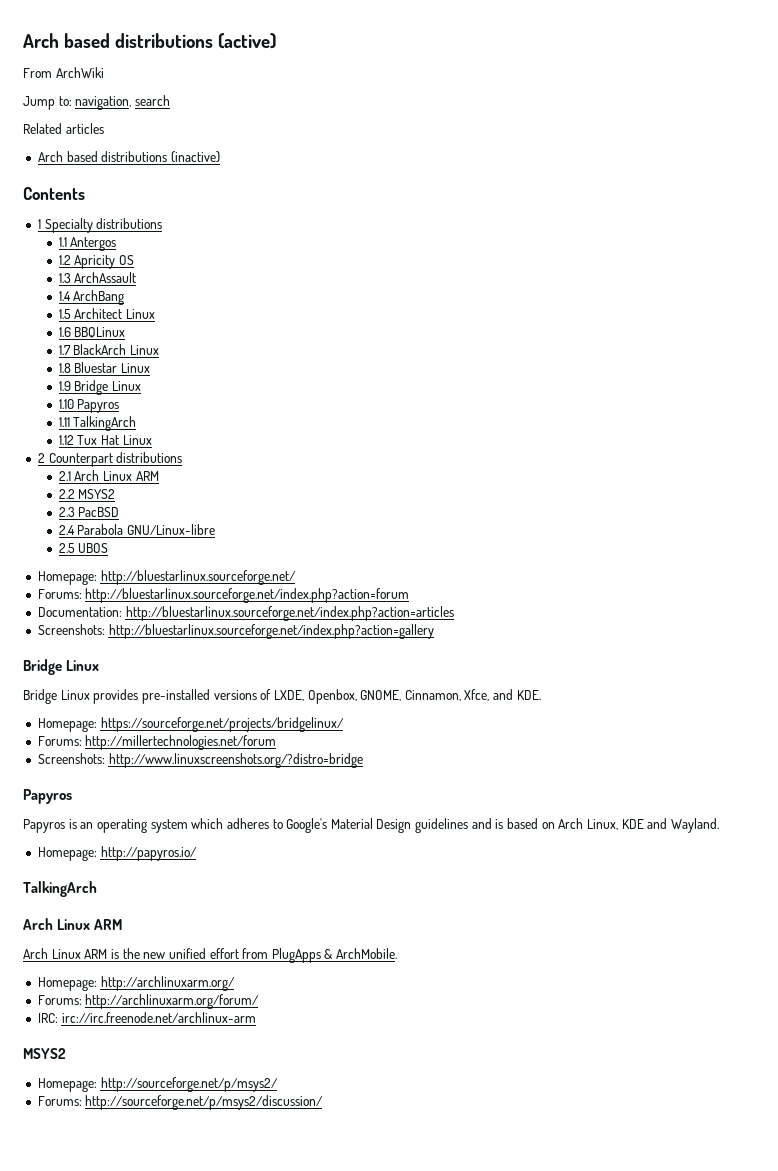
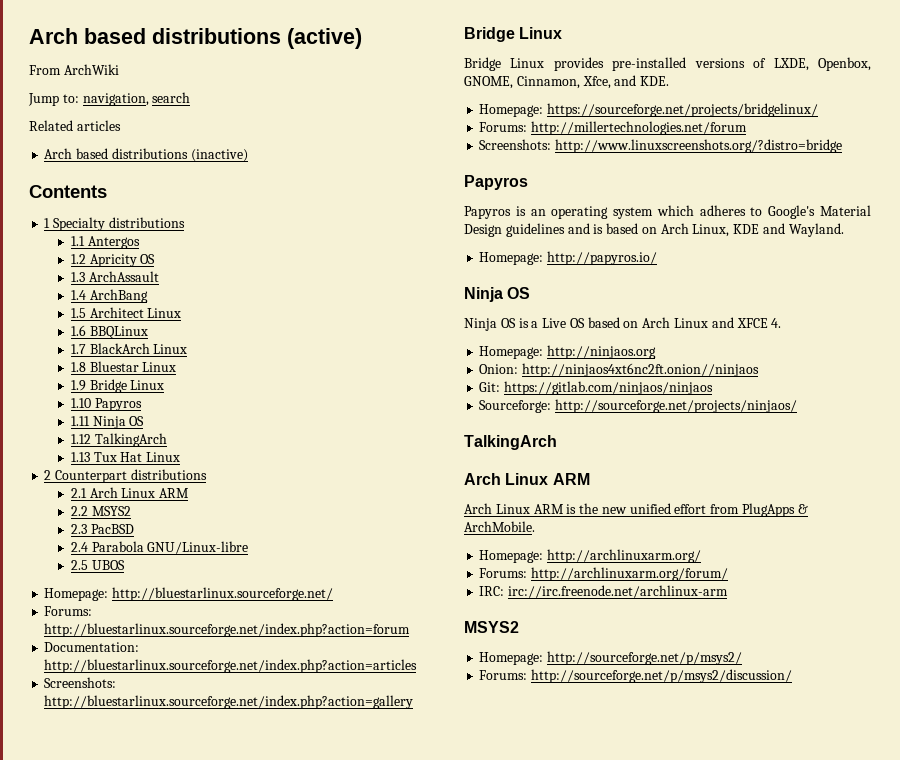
- 1.11 TalkingArch
- 1.12 Tux Hat Linux
+ 1.11 Ninja OS
+ 1.12 TalkingArch
+ 1.13 Tux Hat Linux
  Homepage: http://papyros.io/
+ Ninja OS
+ Ninja OS is a Live OS based on Arch Linux and XFCE 4.
+ Homepage: http://ninjaos.org
+ Onion: http://ninjaos4xt6nc2ft.onion//ninjaos
+ Git: https://gitlab.com/ninjaos/ninjaos
+ Sourceforge: http://sourceforge.net/projects/ninjaos/

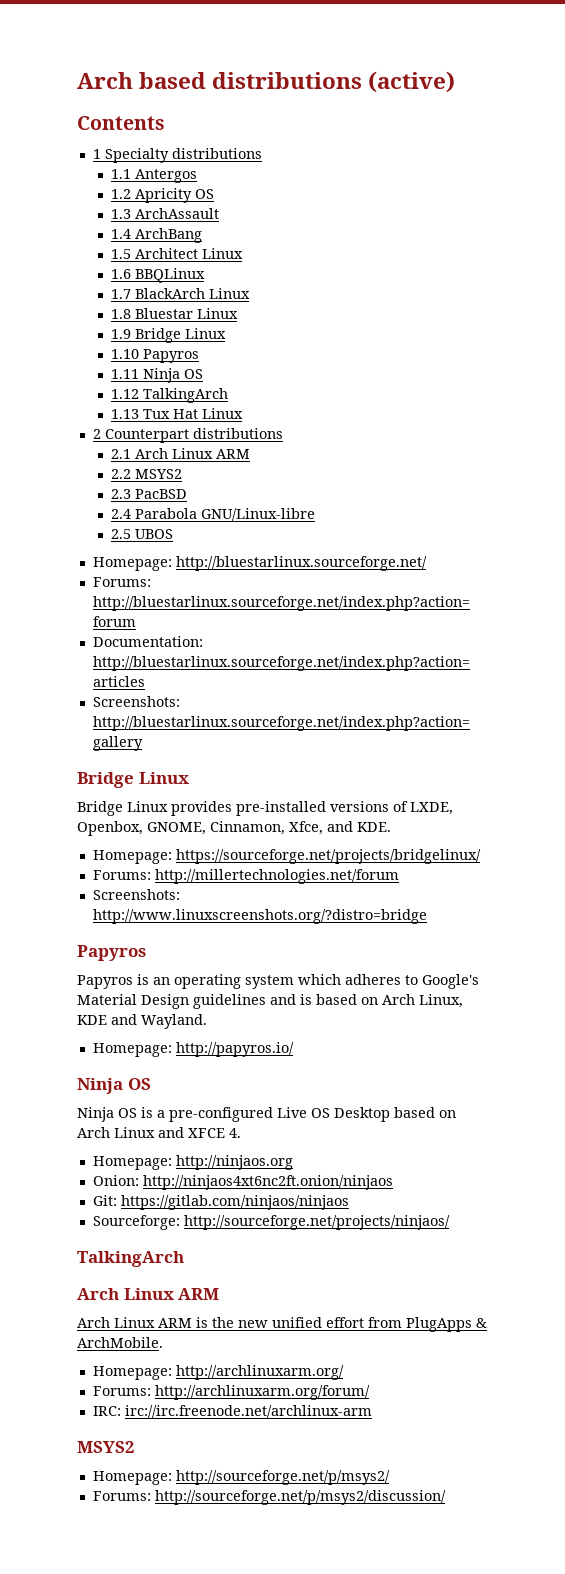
- From ArchWiki
- Jump to: navigation, search
- Related articles
- Arch based distributions (inactive)
- Ninja OS is a Live OS based on Arch Linux and XFCE 4.
+ Ninja OS is a pre-configured Live OS Desktop based on Arch Linux and XFCE 4.
- Onion: http://ninjaos4xt6nc2ft.onion//ninjaos
+ Onion: http://ninjaos4xt6nc2ft.onion/ninjaos

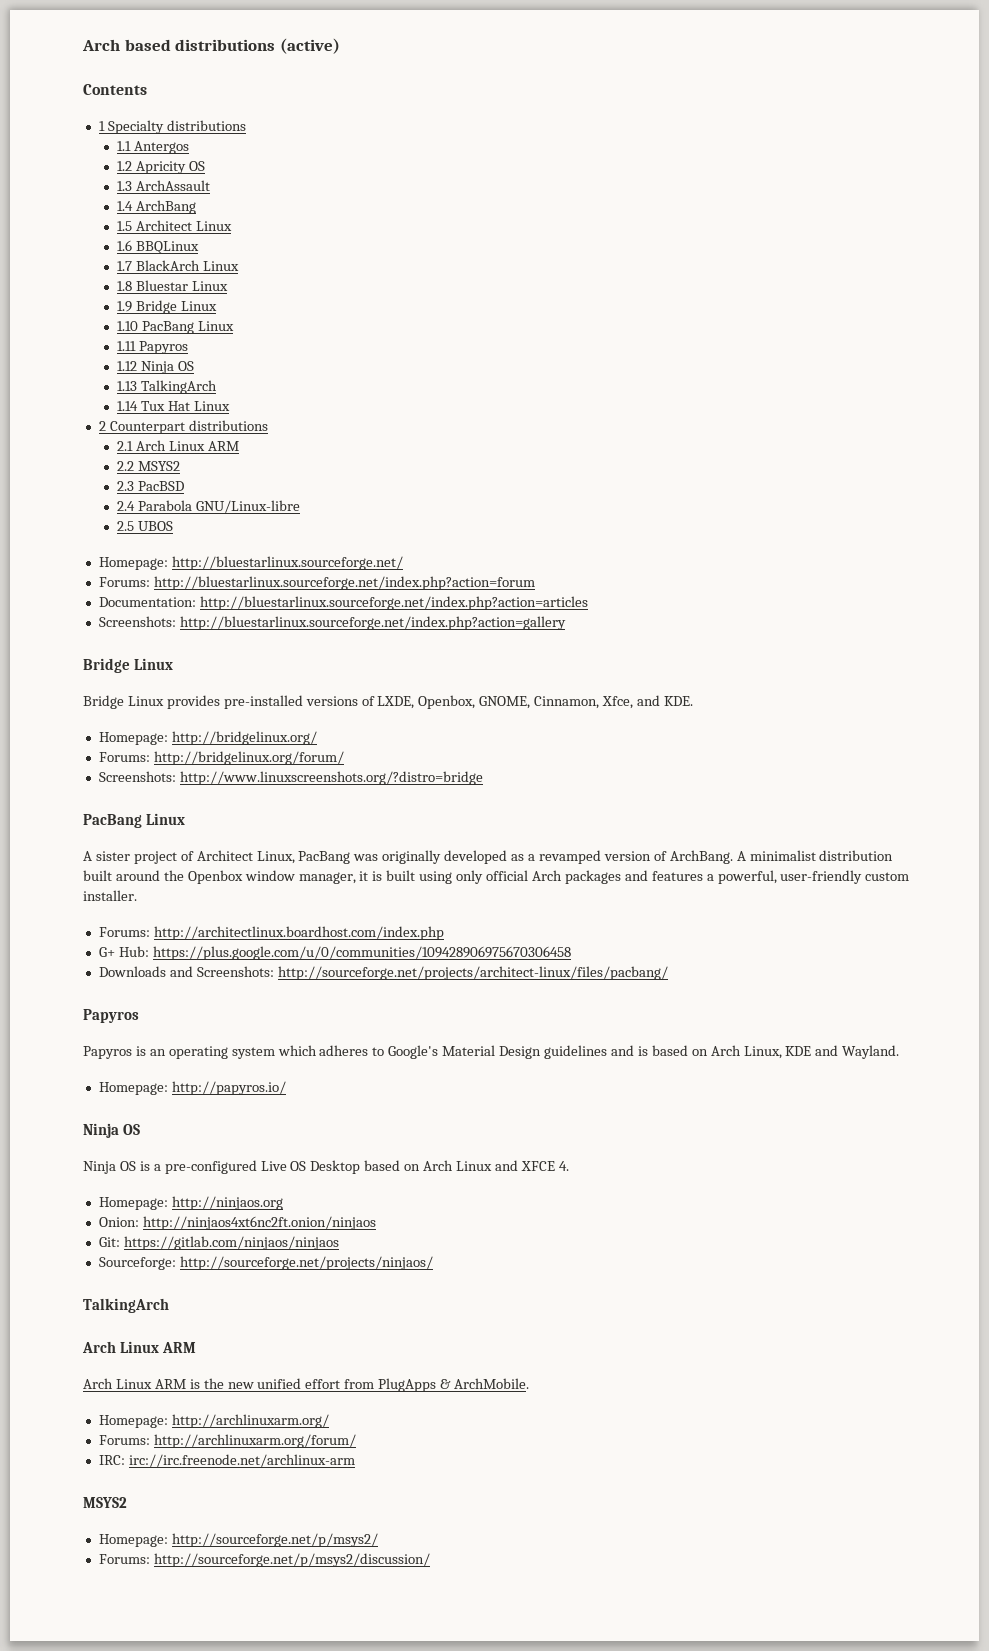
- 1.10 Papyros
- 1.11 Ninja OS
- 1.12 TalkingArch
- 1.13 Tux Hat Linux
+ 1.10 PacBang Linux
+ 1.11 Papyros
+ 1.12 Ninja OS
+ 1.13 TalkingArch
+ 1.14 Tux Hat Linux
- Homepage: https://sourceforge.net/projects/bridgelinux/
- Forums: http://millertechnologies.net/forum
+ Homepage: http://bridgelinux.org/
+ Forums: http://bridgelinux.org/forum/
  Screenshots: http://www.linuxscreenshots.org/?distro=bridge
+ PacBang Linux
+ A sister project of Architect Linux, PacBang was originally developed as a revamped version of ArchBang. A minimalist distribution built around the Openbox window manager, it is built using only official Arch packages and features a powerful, user-friendly custom installer.
+ Forums: http://architectlinux.boardhost.com/index.php
+ G+ Hub: https://plus.google.com/u/0/communities/109428906975670306458
+ Downloads and Screenshots: http://sourceforge.net/projects/architect-linux/files/pacbang/

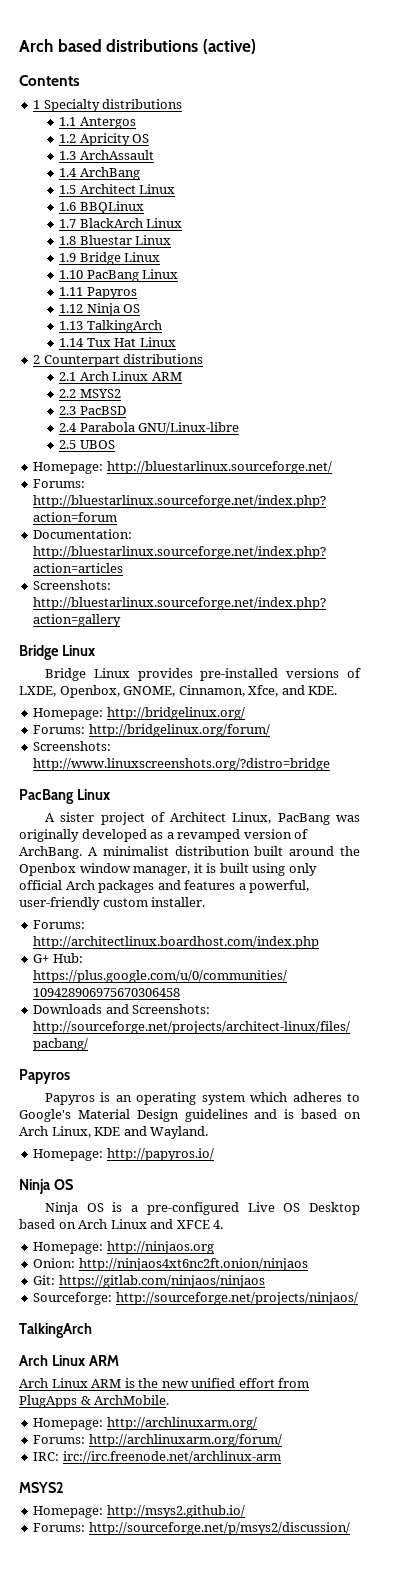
- Homepage: http://sourceforge.net/p/msys2/
+ Homepage: http://msys2.github.io/

